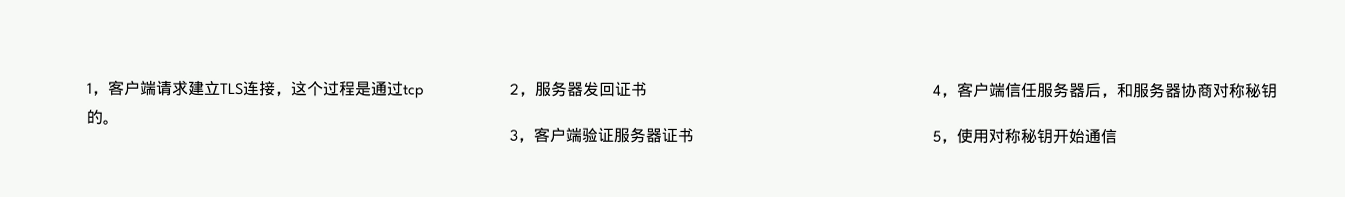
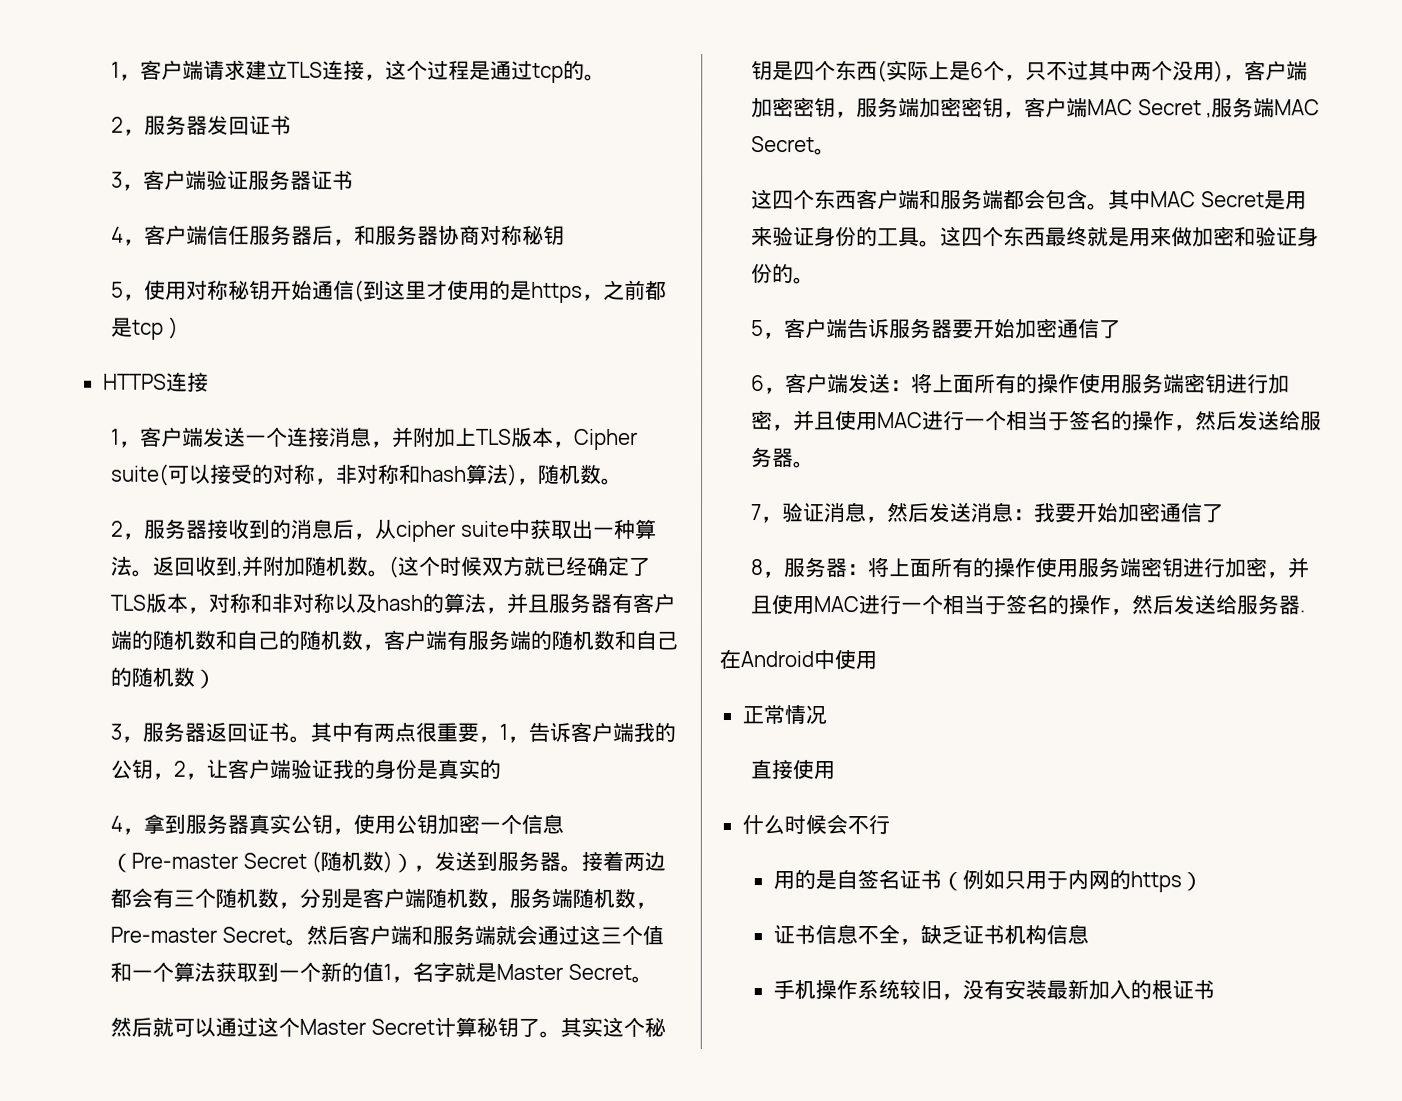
- 5，使用对称秘钥开始通信
+ 5，使用对称秘钥开始通信(到这里才使用的是https，之前都是tcp )
+ HTTPS连接
+ 1，客户端发送一个连接消息，并附加上TLS版本，Cipher suite(可以接受的对称，非对称和hash算法)，随机数。
+ 2，服务器接收到的消息后，从cipher suite中获取出一种算法。返回收到,并附加随机数。(这个时候双方就已经确定了TLS版本，对称和非对称以及hash的算法，并且服务器有客户端的随机数和自己的随机数，客户端有服务端的随机数和自己的随机数）
+ 3，服务器返回证书。其中有两点很重要，1，告诉客户端我的公钥，2，让客户端验证我的身份是真实的
+ 4，拿到服务器真实公钥，使用公钥加密一个信息（Pre-master Secret (随机数)），发送到服务器。接着两边都会有三个随机数，分别是客户端随机数，服务端随机数，Pre-master Secret。然后客户端和服务端就会通过这三个值和一个算法获取到一个新的值1，名字就是Master Secret。
+ 然后就可以通过这个Master Secret计算秘钥了。其实这个秘钥是四个东西(实际上是6个，只不过其中两个没用)，客户端加密密钥，服务端加密密钥，客户端MAC Secret ,服务端MAC Secret。
+ 这四个东西客户端和服务端都会包含。其中MAC Secret是用来验证身份的工具。这四个东西最终就是用来做加密和验证身份的。
+ 5，客户端告诉服务器要开始加密通信了
+ 6，客户端发送：将上面所有的操作使用服务端密钥进行加密，并且使用MAC进行一个相当于签名的操作，然后发送给服务器。
+ 7，验证消息，然后发送消息：我要开始加密通信了
+ 8，服务器：将上面所有的操作使用服务端密钥进行加密，并且使用MAC进行一个相当于签名的操作，然后发送给服务器.
+ 在Android中使用
+ 正常情况
+ 直接使用
+ 什么时候会不行
+ 用的是自签名证书（例如只用于内网的https）
+ 证书信息不全，缺乏证书机构信息
+ 手机操作系统较旧，没有安装最新加入的根证书

